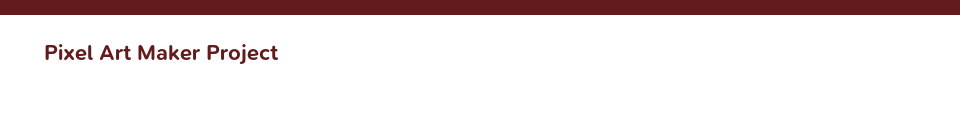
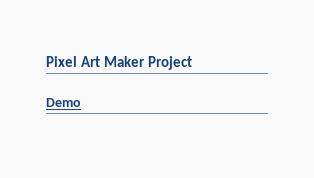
+ Demo

